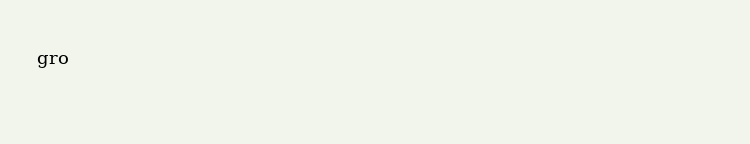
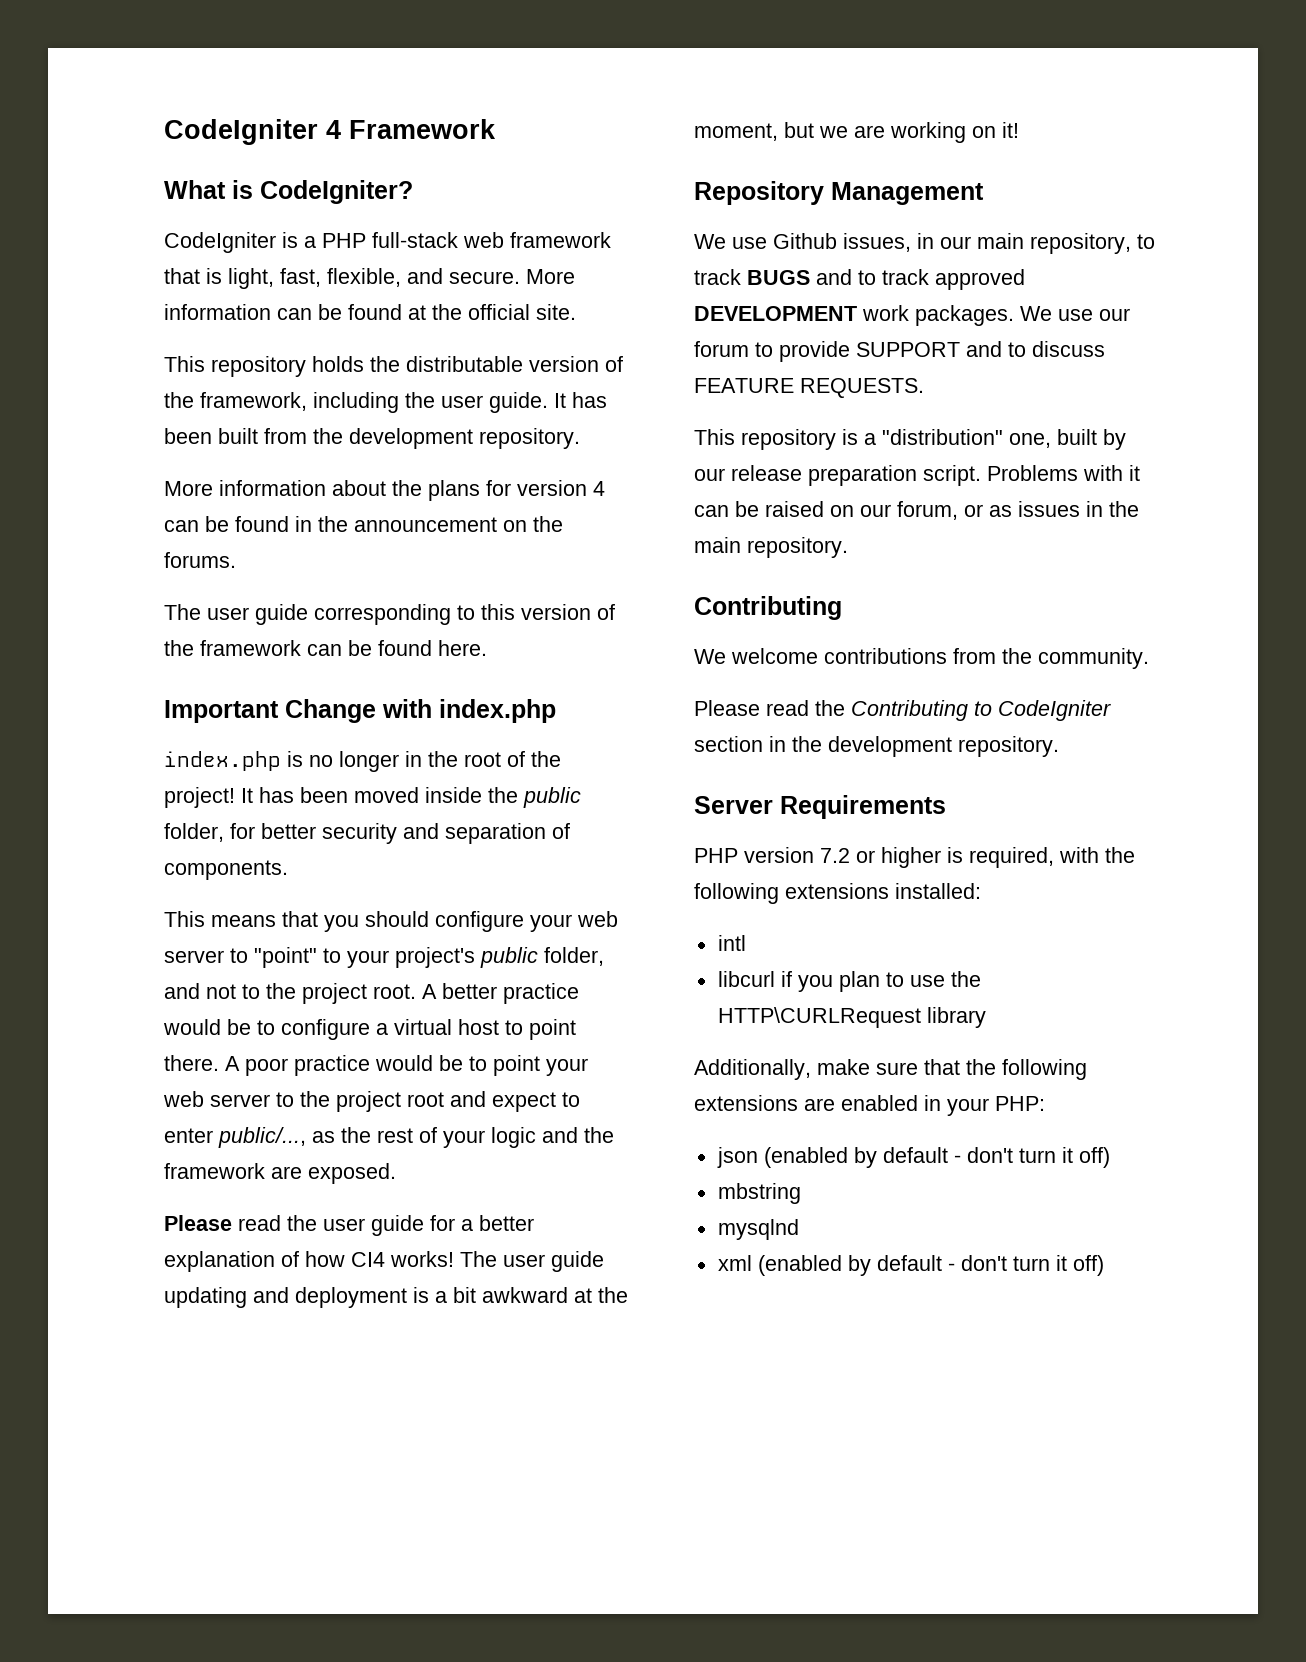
- gro
+ CodeIgniter 4 Framework
+ What is CodeIgniter?
+ CodeIgniter is a PHP full-stack web framework that is light, fast, flexible, and secure. More information can be found at the official site.
+ This repository holds the distributable version of the framework, including the user guide. It has been built from the development repository.
+ More information about the plans for version 4 can be found in the announcement on the forums.
+ The user guide corresponding to this version of the framework can be found here.
+ Important Change with index.php
+ index.php is no longer in the root of the project! It has been moved inside the public folder, for better security and separation of components.
+ This means that you should configure your web server to "point" to your project's public folder, and not to the project root. A better practice would be to configure a virtual host to point there. A poor practice would be to point your web server to the project root and expect to enter public/..., as the rest of your logic and the framework are exposed.
+ Please read the user guide for a better explanation of how CI4 works! The user guide updating and deployment is a bit awkward at the moment, but we are working on it!
+ Repository Management
+ We use Github issues, in our main repository, to track BUGS and to track approved DEVELOPMENT work packages. We use our forum to provide SUPPORT and to discuss FEATURE REQUESTS.
+ This repository is a "distribution" one, built by our release preparation script. Problems with it can be raised on our forum, or as issues in the main repository.
+ Contributing
+ We welcome contributions from the community.
+ Please read the Contributing to CodeIgniter section in the development repository.
+ Server Requirements
+ PHP version 7.2 or higher is required, with the following extensions installed:
+ intl
+ libcurl if you plan to use the HTTP\CURLRequest library
+ Additionally, make sure that the following extensions are enabled in your PHP:
+ json (enabled by default - don't turn it off)
+ mbstring
+ mysqlnd
+ xml (enabled by default - don't turn it off)

